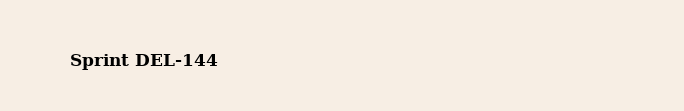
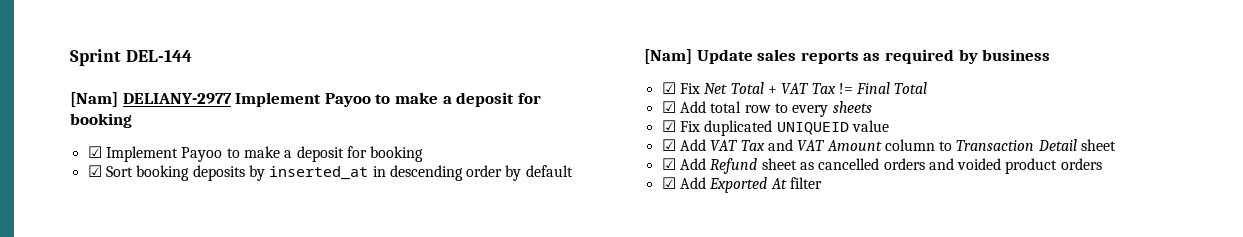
+ [Nam] DELIANY-2977 Implement Payoo to make a deposit for booking
+ ☑ Implement Payoo to make a deposit for booking
+ ☑ Sort booking deposits by inserted_at in descending order by default
+ [Nam] Update sales reports as required by business
+ ☑ Fix Net Total + VAT Tax != Final Total
+ ☑ Add total row to every sheets
+ ☑ Fix duplicated UNIQUEID value
+ ☑ Add VAT Tax and VAT Amount column to Transaction Detail sheet
+ ☑ Add Refund sheet as cancelled orders and voided product orders
+ ☑ Add Exported At filter

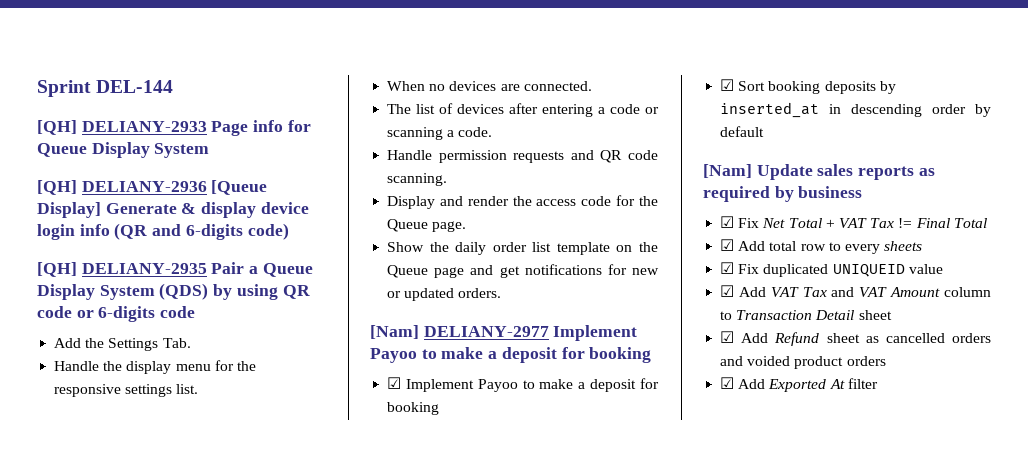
+ [QH] DELIANY-2933 Page info for Queue Display System
+ [QH] DELIANY-2936 [Queue Display] Generate & display device login info (QR and 6-digits code)
+ [QH] DELIANY-2935 Pair a Queue Display System (QDS) by using QR code or 6-digits code
+ Add the Settings Tab.
+ Handle the display menu for the responsive settings list.
+ When no devices are connected.
+ The list of devices after entering a code or scanning a code.
+ Handle permission requests and QR code scanning.
+ Display and render the access code for the Queue page.
+ Show the daily order list template on the Queue page and get notifications for new or updated orders.

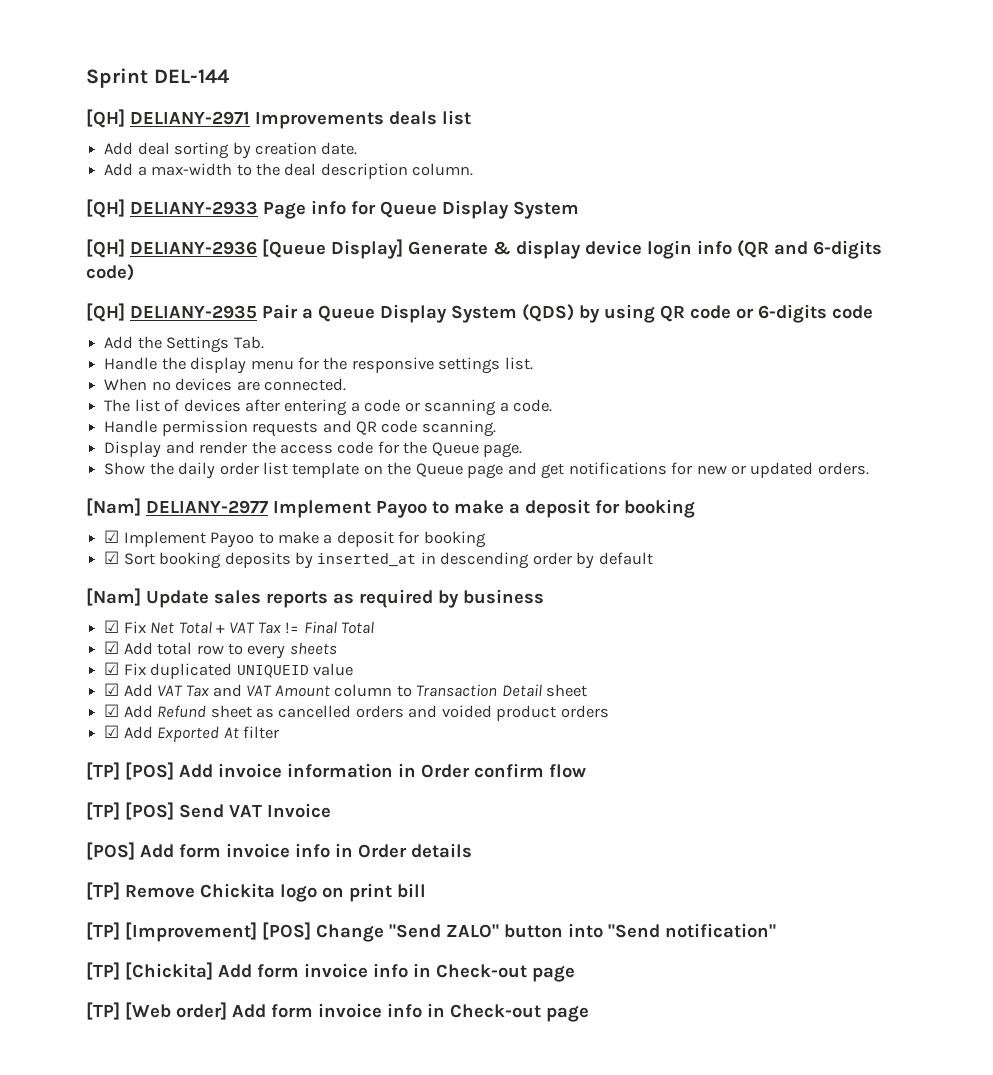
+ [QH] DELIANY-2971 Improvements deals list
+ Add deal sorting by creation date.
+ Add a max-width to the deal description column.
+ [TP] [POS] Add invoice information in Order confirm flow
+ [TP] [POS] Send VAT Invoice
+ [POS] Add form invoice info in Order details
+ [TP] Remove Chickita logo on print bill
+ [TP] [Improvement] [POS] Change "Send ZALO" button into "Send notification"
+ [TP] [Chickita] Add form invoice info in Check-out page
+ [TP] [Web order] Add form invoice info in Check-out page

